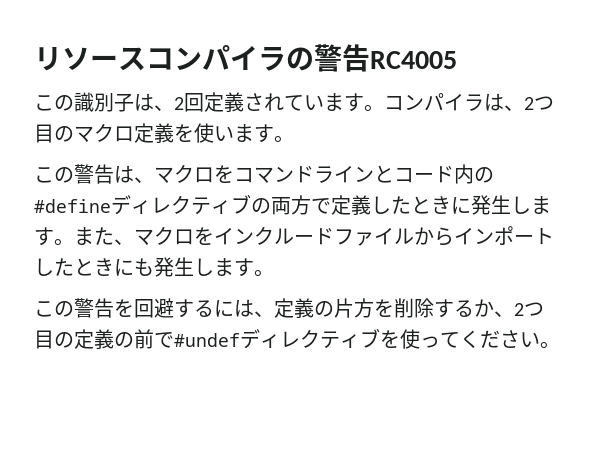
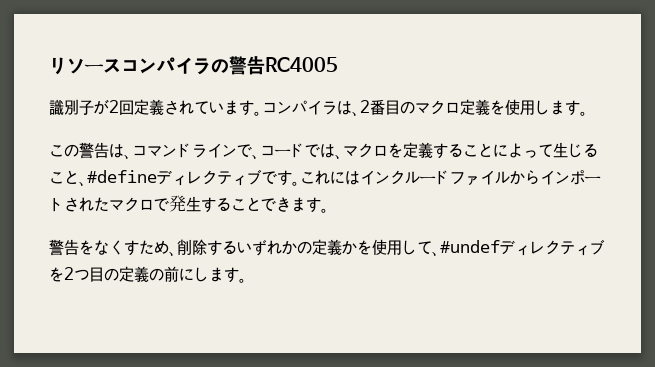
- この識別子は、2回定義されています。
+ 識別子が2回定義されています。
- コンパイラは、2つ目のマクロ定義を使います。
+ コンパイラは、2番目のマクロ定義を使用します。
- この警告は、マクロをコマンドラインとコード内の#defineディレクティブの両方で定義したときに発生します。また、マクロをインクルードファイルからインポートしたときにも発生します。
- この警告を回避するには、定義の片方を削除するか、2つ目の定義の前で#undefディレクティブを使ってください。
+ この警告は、コマンドラインで、コードでは、マクロを定義することによって生じること、#defineディレクティブです。これにはインクルードファイルからインポートされたマクロで発生することできます。
+ 警告をなくすため、削除するいずれかの定義かを使用して、#undefディレクティブを2つ目の定義の前にします。

